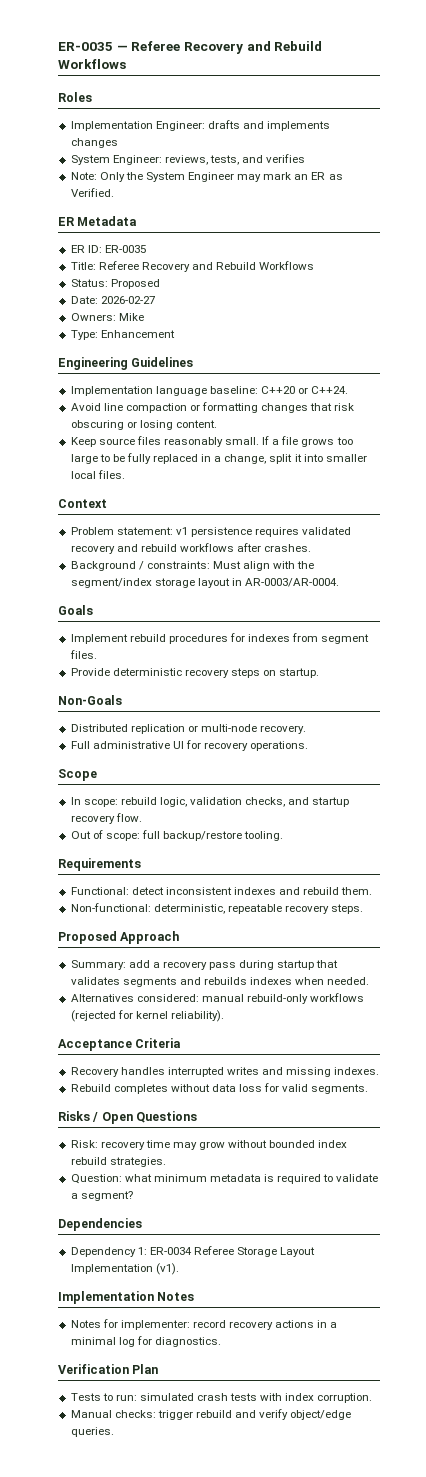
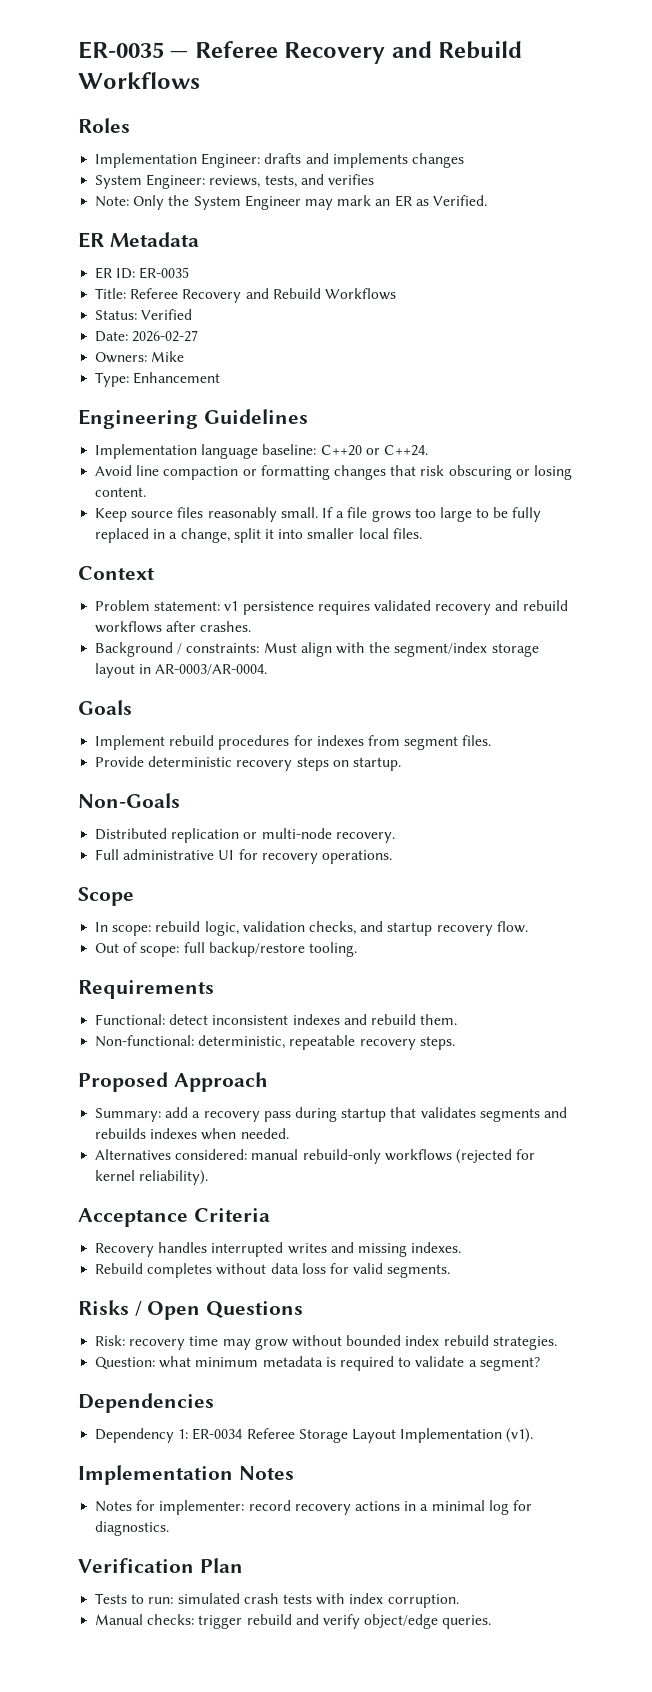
- Status: Proposed
+ Status: Verified

